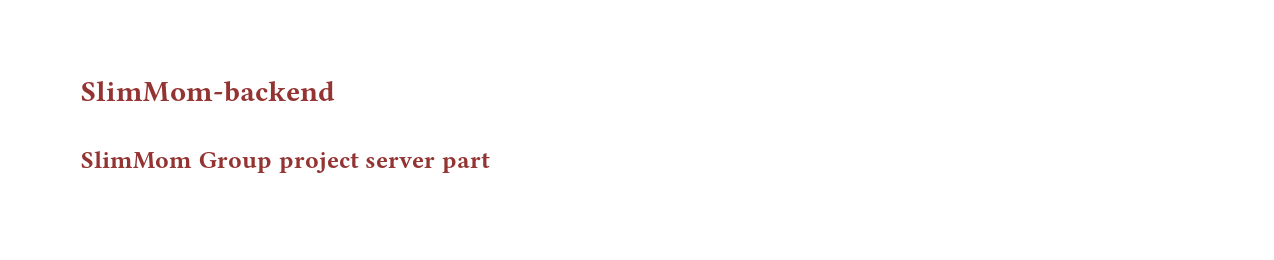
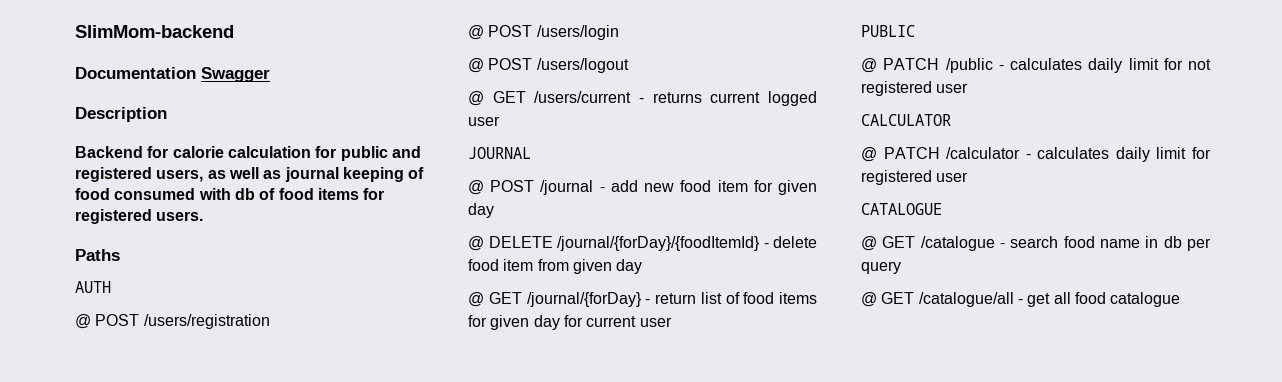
- SlimMom Group project server part
+ Documentation Swagger
+ Description
+ Backend for calorie calculation for public and registered users, as well as journal keeping of food consumed with db of food items for registered users.
+ Paths
+ AUTH
+ @ POST /users/registration
+ @ POST /users/login
+ @ POST /users/logout
+ @ GET /users/current - returns current logged user
+ JOURNAL
+ @ POST /journal - add new food item for given day
+ @ DELETE /journal/{forDay}/{foodItemId} - delete food item from given day
+ @ GET /journal/{forDay} - return list of food items for given day for current user
+ PUBLIC
+ @ PATCH /public - calculates daily limit for not registered user
+ CALCULATOR
+ @ PATCH /calculator - calculates daily limit for registered user
+ CATALOGUE
+ @ GET /catalogue - search food name in db per query
+ @ GET /catalogue/all - get all food catalogue

